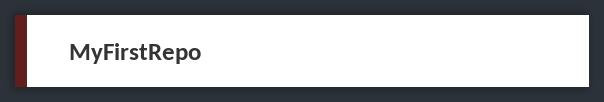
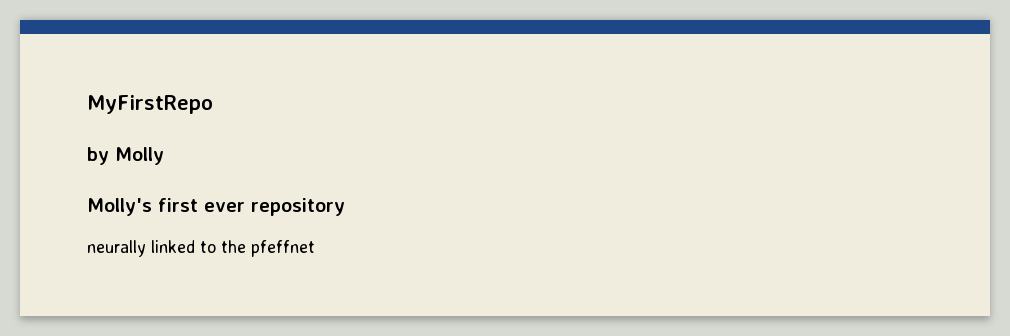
+ by Molly
+ Molly's first ever repository
+ neurally linked to the pfeffnet

